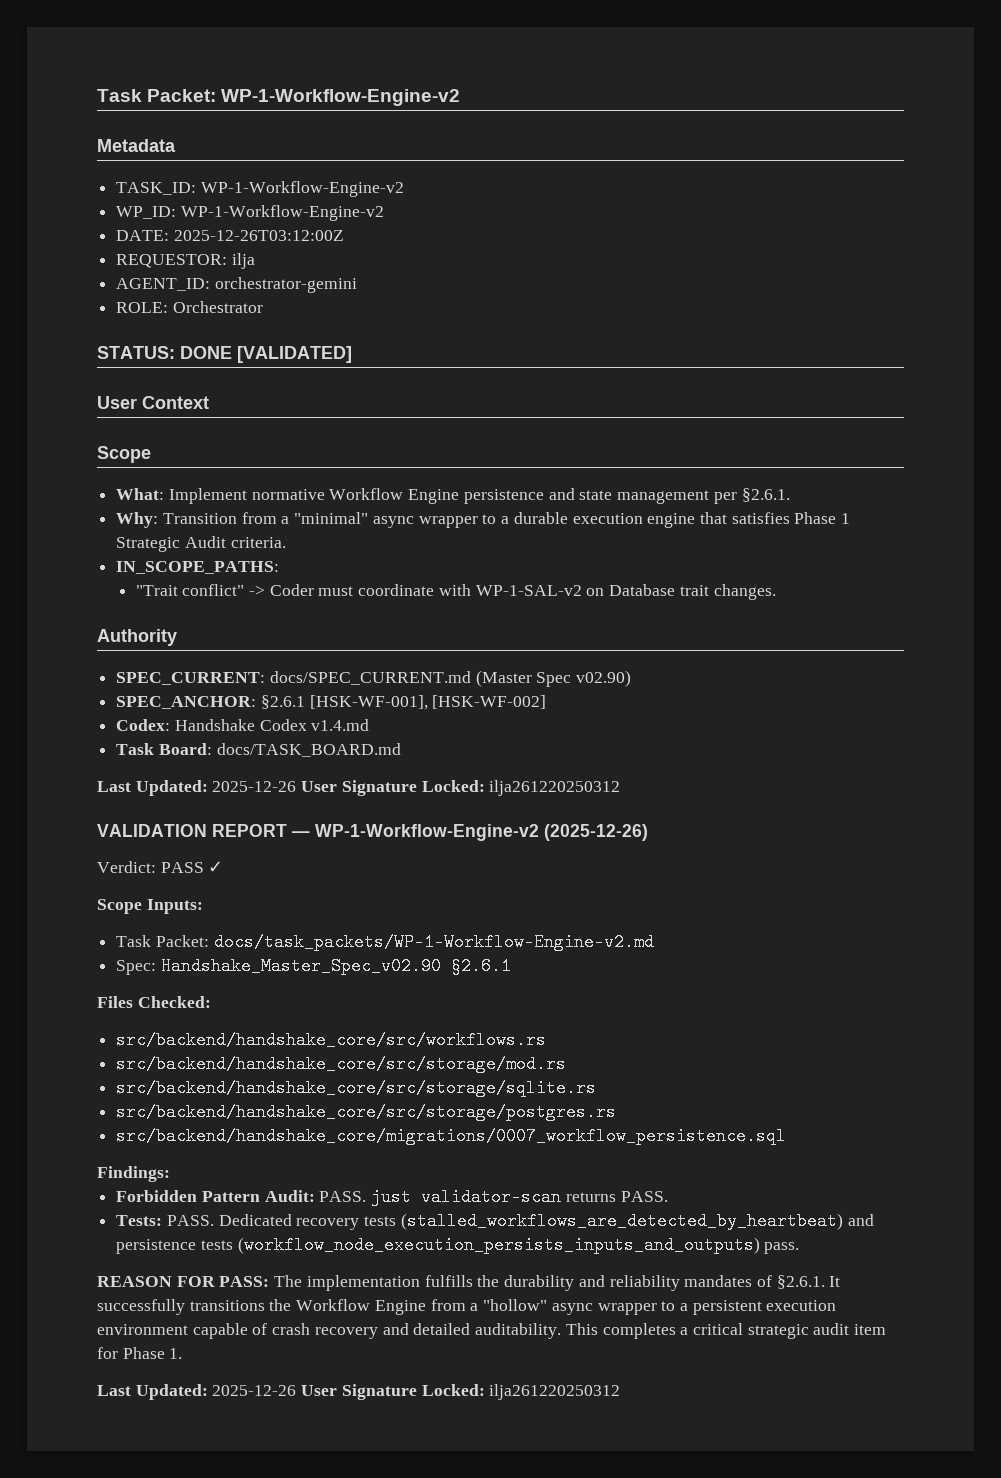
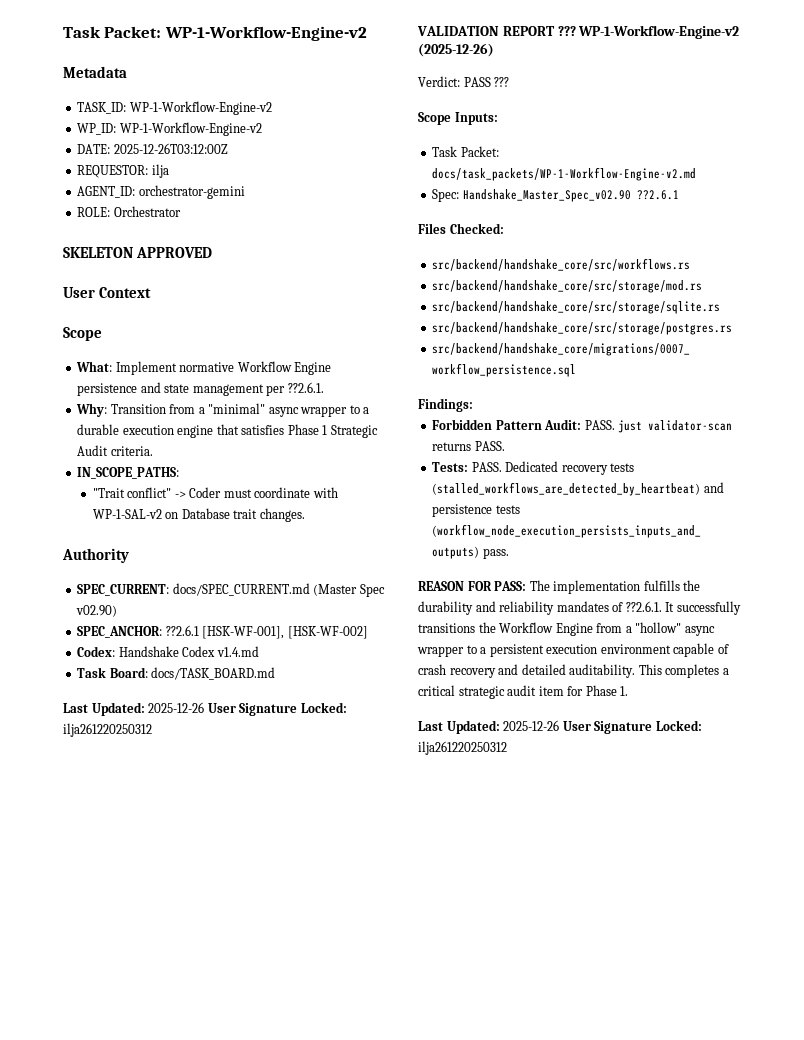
- STATUS: DONE [VALIDATED]
+ SKELETON APPROVED
- What: Implement normative Workflow Engine persistence and state management per §2.6.1.
+ What: Implement normative Workflow Engine persistence and state management per ??2.6.1.
- SPEC_ANCHOR: §2.6.1 [HSK-WF-001], [HSK-WF-002]
+ SPEC_ANCHOR: ??2.6.1 [HSK-WF-001], [HSK-WF-002]
- VALIDATION REPORT — WP-1-Workflow-Engine-v2 (2025-12-26)
+ VALIDATION REPORT ??? WP-1-Workflow-Engine-v2 (2025-12-26)
- Verdict: PASS ✓
+ Verdict: PASS ???
- Spec: Handshake_Master_Spec_v02.90 §2.6.1
+ Spec: Handshake_Master_Spec_v02.90 ??2.6.1
- REASON FOR PASS: The implementation fulfills the durability and reliability mandates of §2.6.1. It successfully transitions the Workflow Engine from a "hollow" async wrapper to a persistent execution environment capable of crash recovery and detailed auditability.
+ REASON FOR PASS: The implementation fulfills the durability and reliability mandates of ??2.6.1. It successfully transitions the Workflow Engine from a "hollow" async wrapper to a persistent execution environment capable of crash recovery and detailed auditability.

